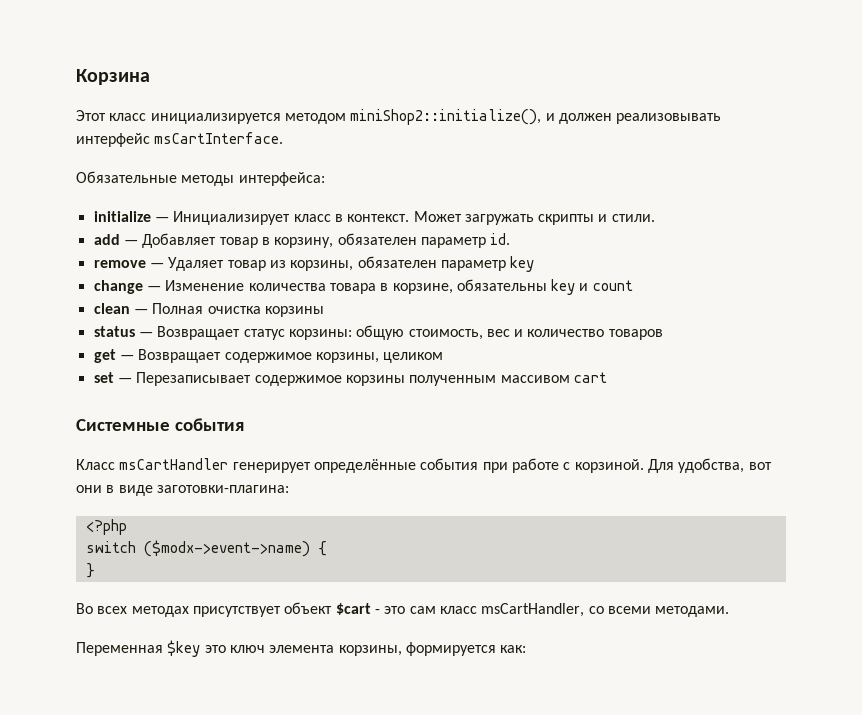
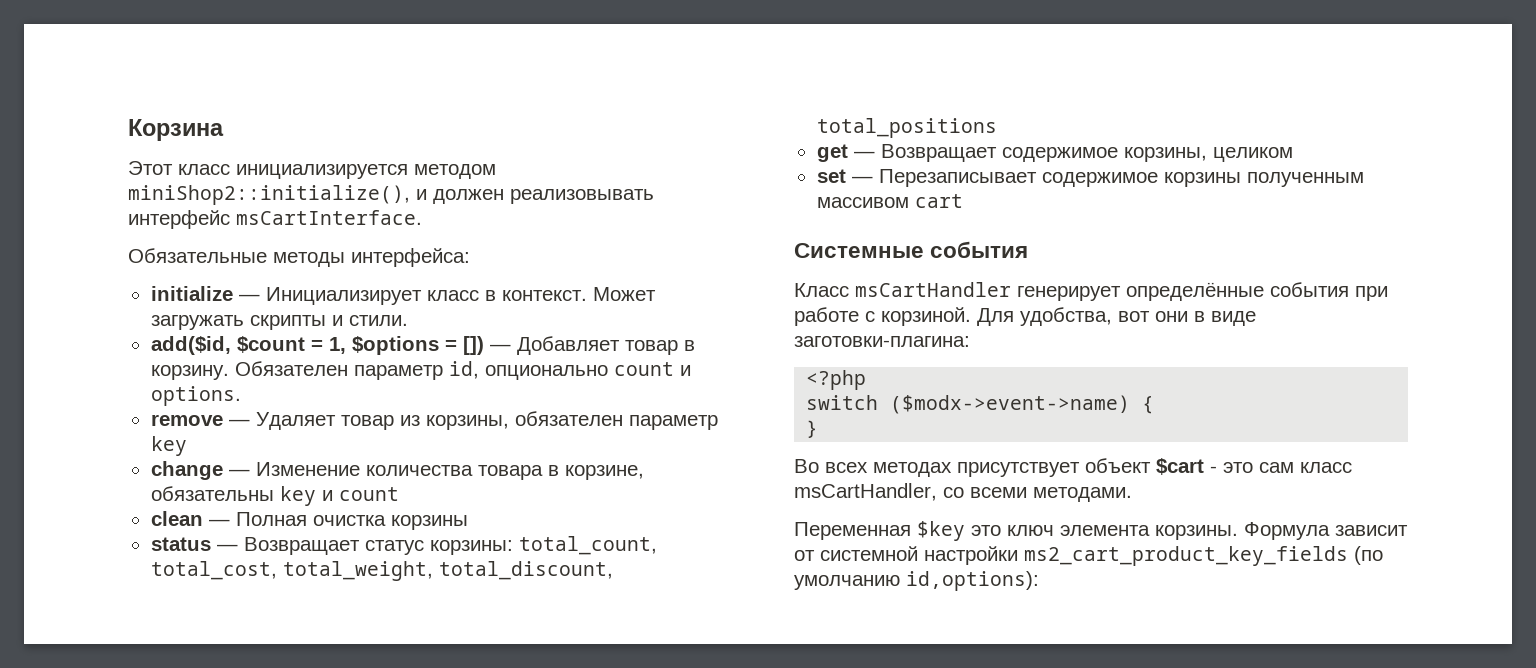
- add — Добавляет товар в корзину, обязателен параметр id.
+ add($id, $count = 1, $options = []) — Добавляет товар в корзину. Обязателен параметр id, опционально count и options.
- status — Возвращает статус корзины: общую стоимость, вес и количество товаров
+ status — Возвращает статус корзины: total_count, total_cost, total_weight, total_discount, total_positions
- Переменная $key это ключ элемента корзины, формируется как:
+ Переменная $key это ключ элемента корзины. Формула зависит от системной настройки ms2_cart_product_key_fields (по умолчанию id,options):

